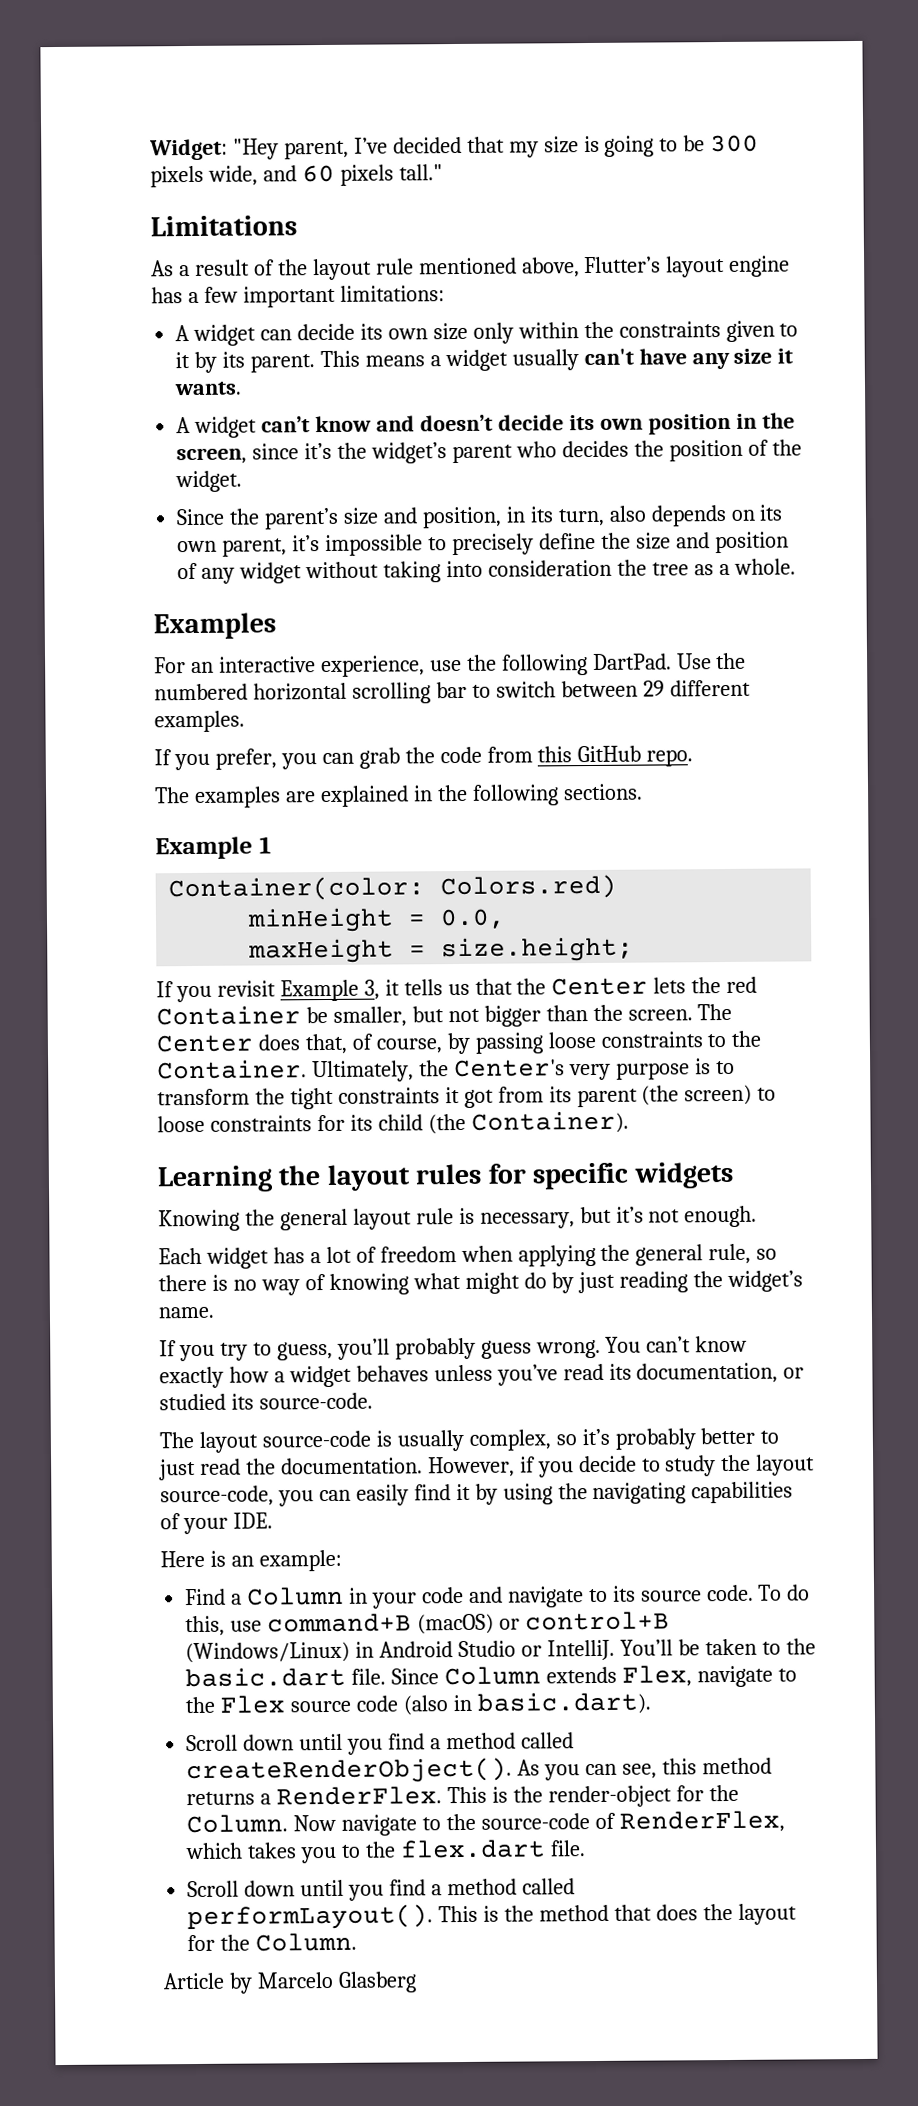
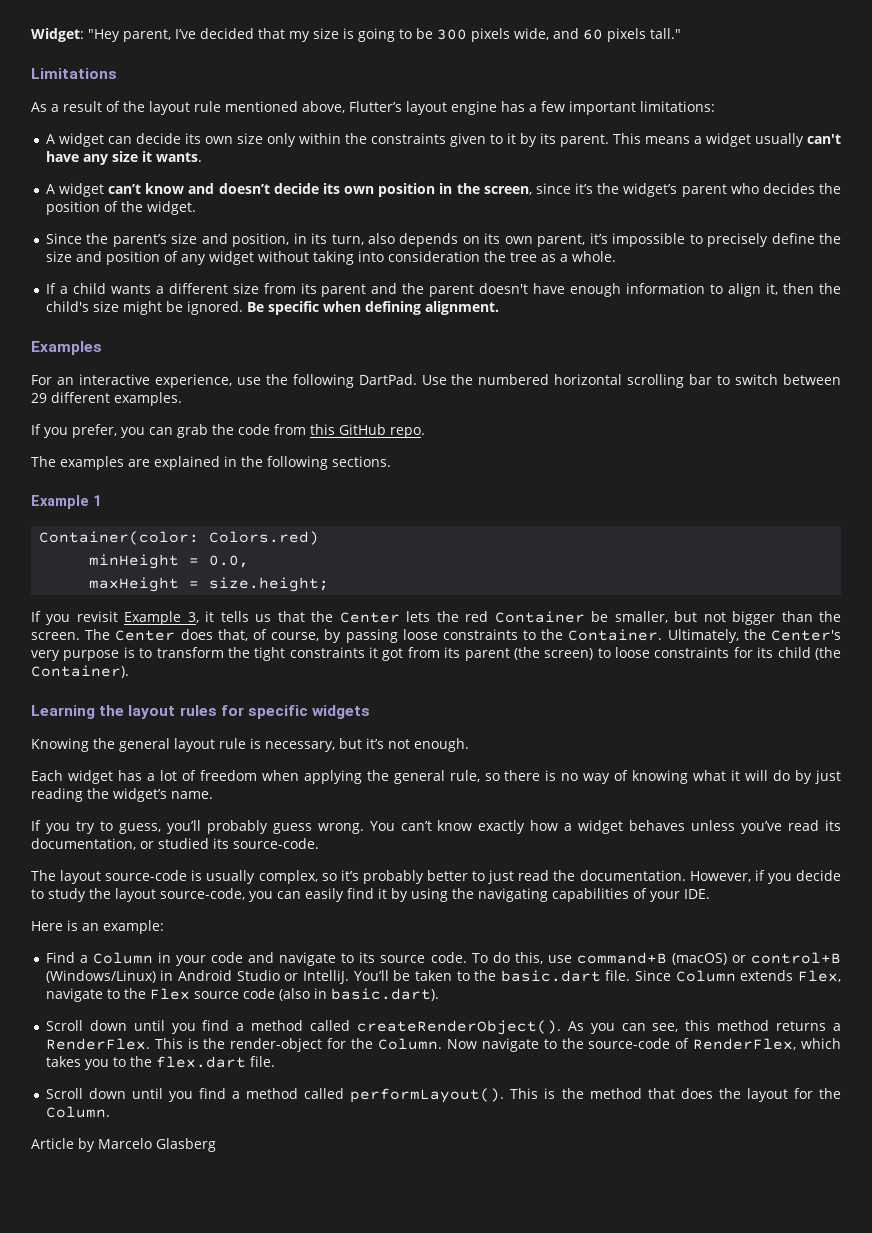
+ If a child wants a different size from its parent and the parent doesn't have enough information to align it, then the child's size might be ignored. Be specific when defining alignment.
- Each widget has a lot of freedom when applying the general rule, so there is no way of knowing what might do by just reading the widget’s name.
+ Each widget has a lot of freedom when applying the general rule, so there is no way of knowing what it will do by just reading the widget’s name.

